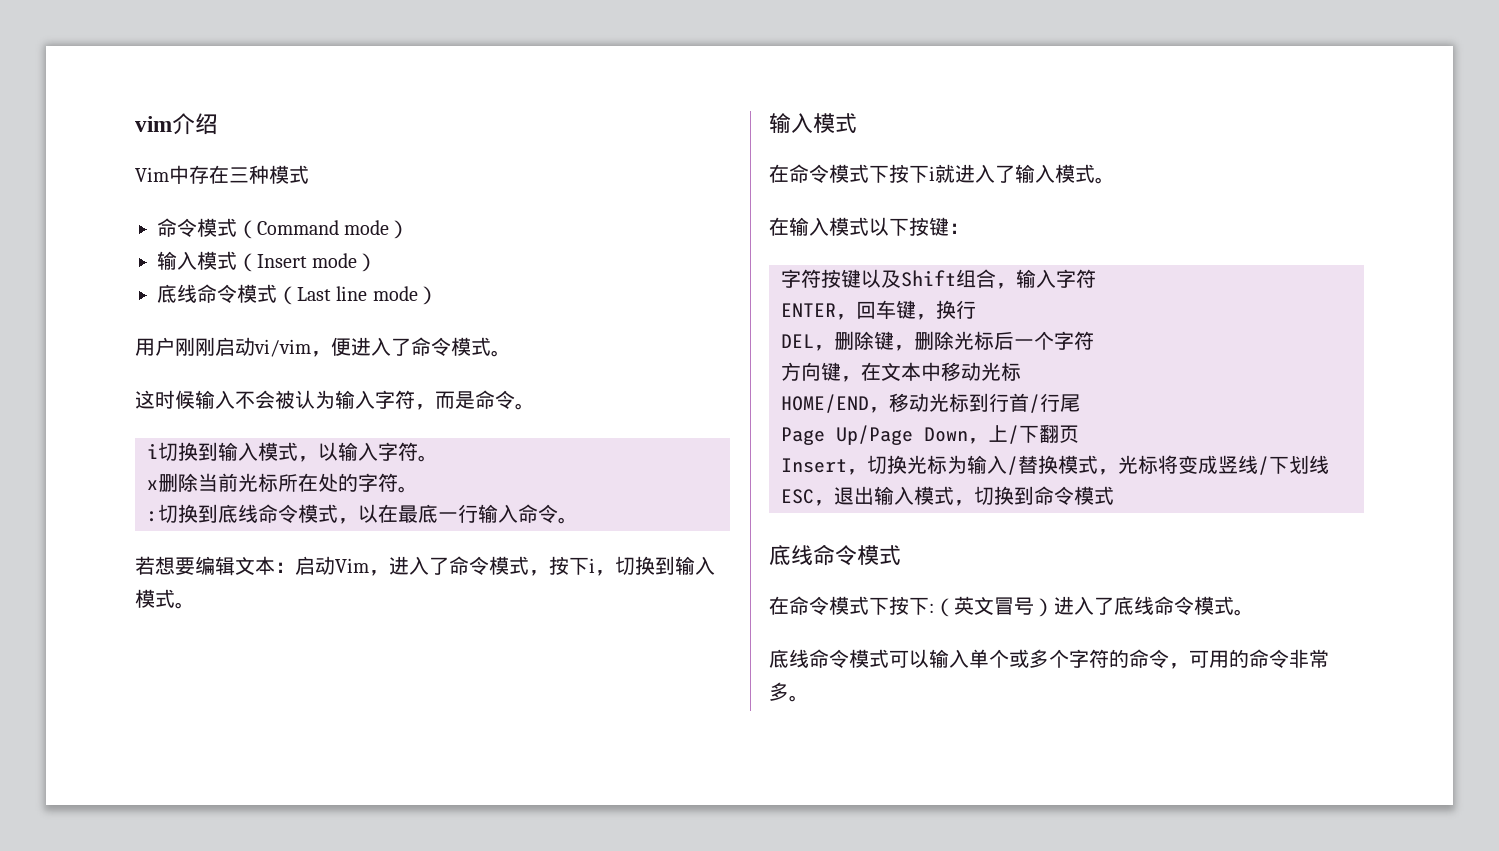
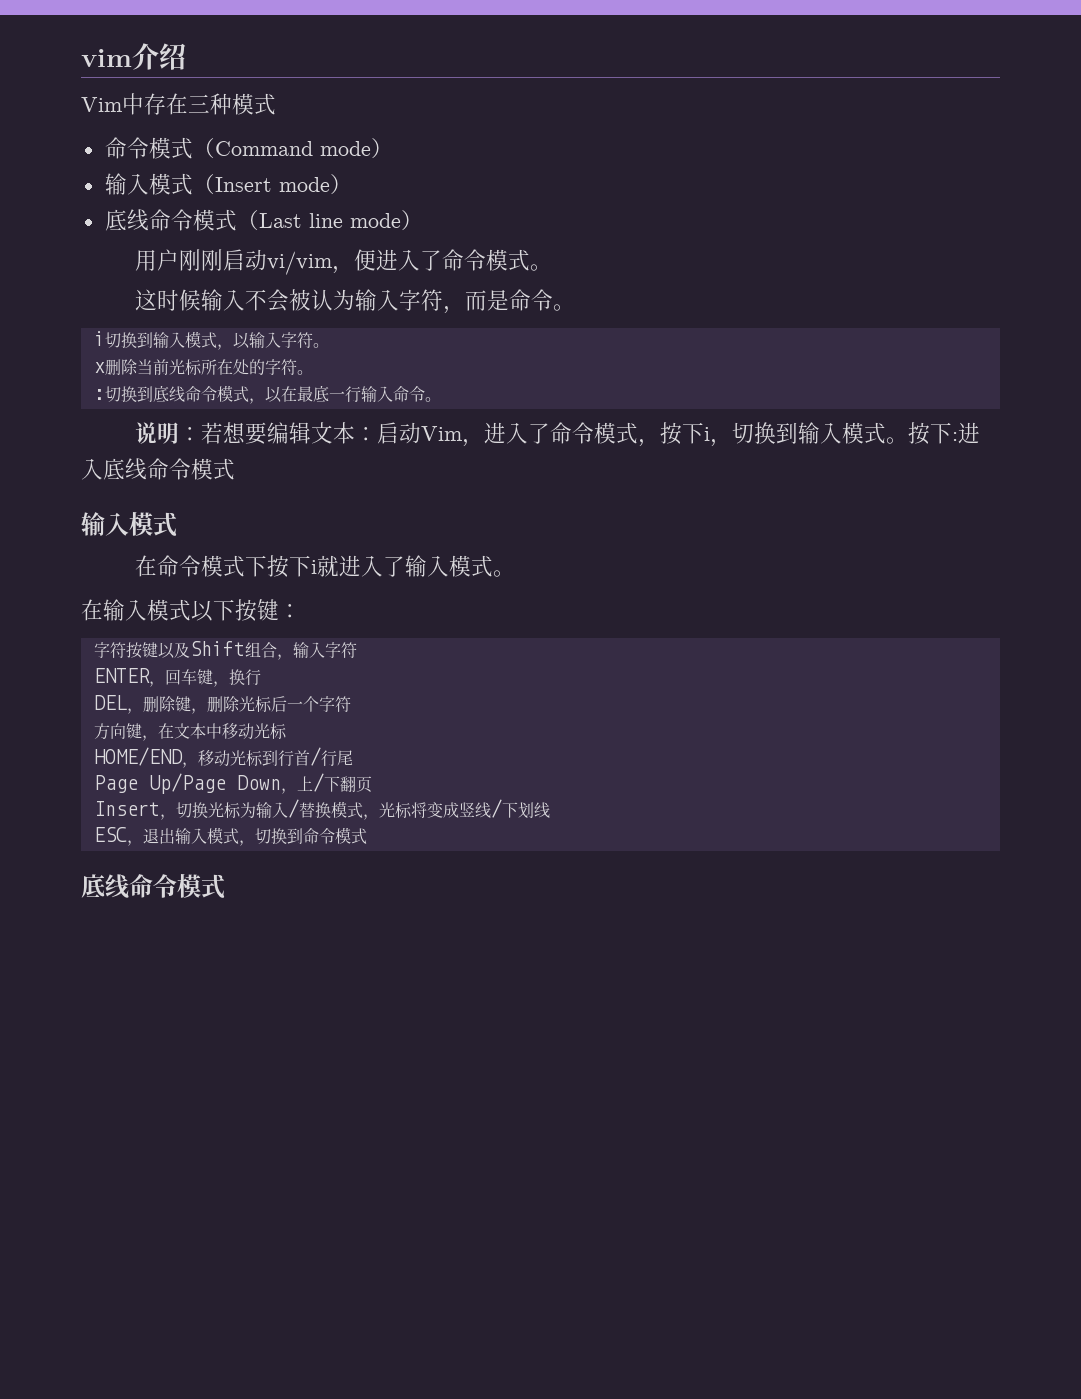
- 若想要编辑文本：启动Vim，进入了命令模式，按下i，切换到输入模式。
+ 说明：若想要编辑文本：启动Vim，进入了命令模式，按下i，切换到输入模式。按下:进入底线命令模式
- 在命令模式下按下:（英文冒号）进入了底线命令模式。
- 底线命令模式可以输入单个或多个字符的命令，可用的命令非常多。

